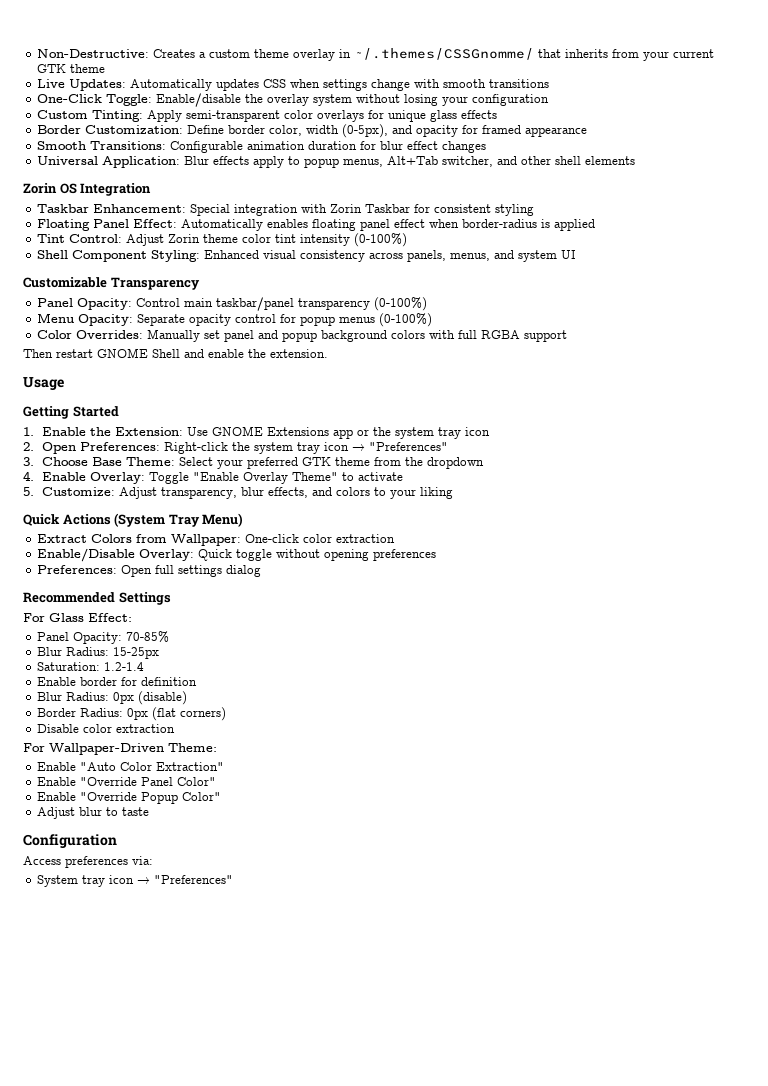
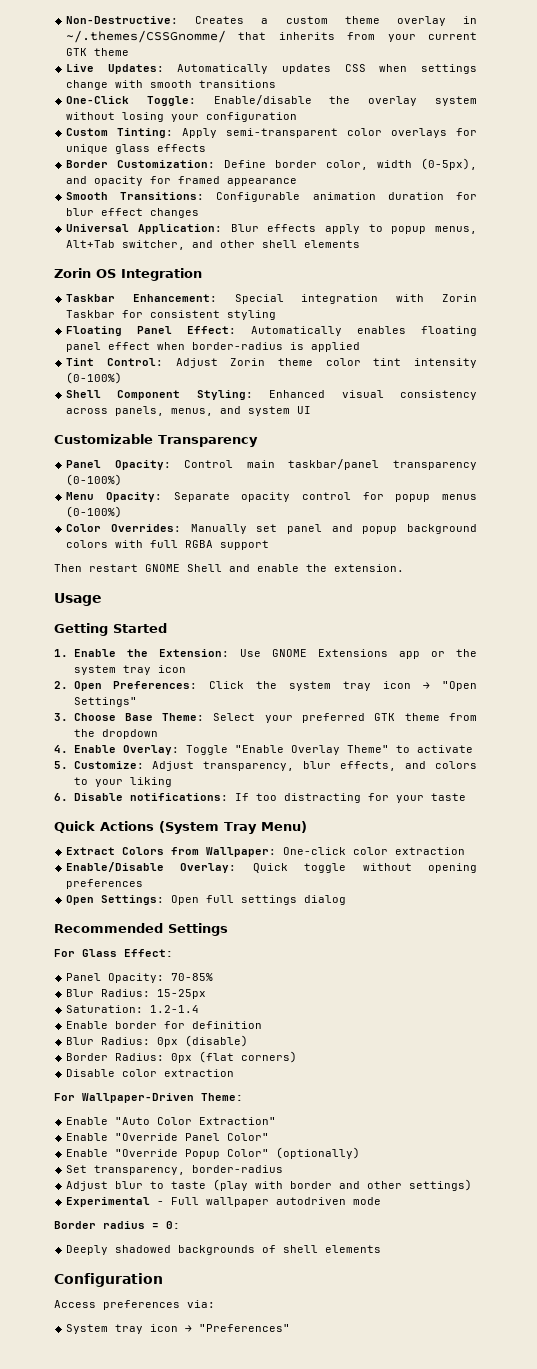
- 2. Open Preferences: Right-click the system tray icon → "Preferences"
+ 2. Open Preferences: Click the system tray icon → "Open Settings"
+ 6. Disable notifications: If too distracting for your taste
- Preferences: Open full settings dialog
+ Open Settings: Open full settings dialog
- Enable "Override Popup Color"
+ Enable "Override Popup Color" (optionally)
+ Set transparency, border-radius
- Adjust blur to taste
+ Adjust blur to taste (play with border and other settings)
+ Experimental - Full wallpaper autodriven mode
+ Border radius = 0:
+ Deeply shadowed backgrounds of shell elements

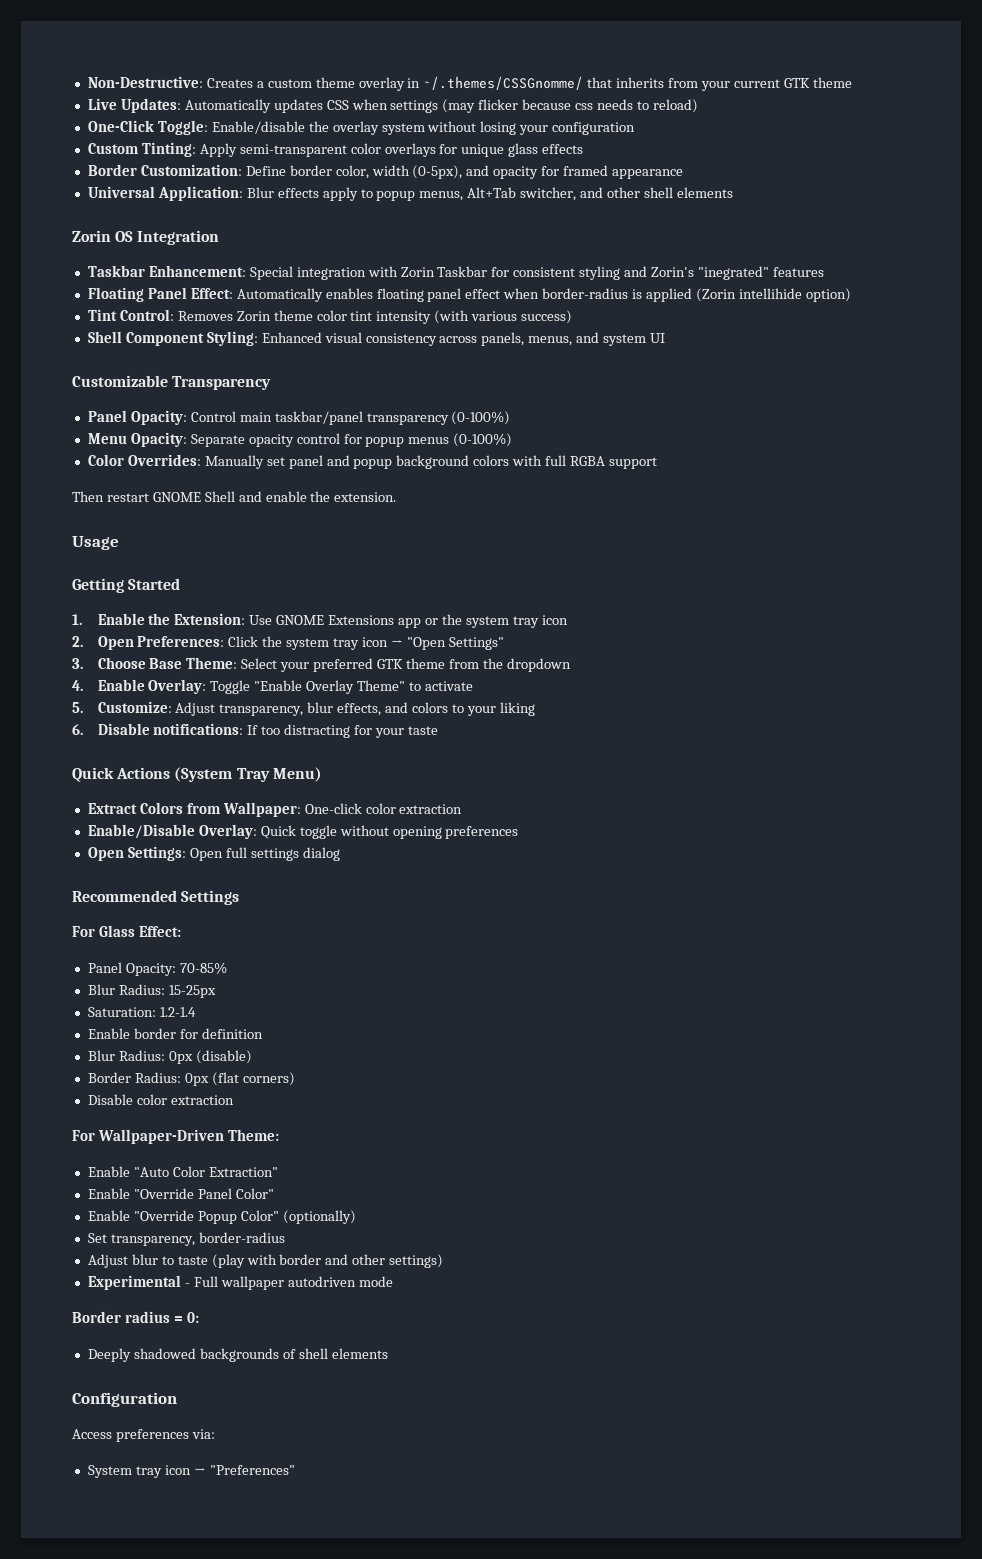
- Live Updates: Automatically updates CSS when settings change with smooth transitions
+ Live Updates: Automatically updates CSS when settings (may flicker because css needs to reload)
- Smooth Transitions: Configurable animation duration for blur effect changes
- Taskbar Enhancement: Special integration with Zorin Taskbar for consistent styling
+ Taskbar Enhancement: Special integration with Zorin Taskbar for consistent styling and Zorin's "inegrated" features
- Floating Panel Effect: Automatically enables floating panel effect when border-radius is applied
+ Floating Panel Effect: Automatically enables floating panel effect when border-radius is applied (Zorin intellihide option)
- Tint Control: Adjust Zorin theme color tint intensity (0-100%)
+ Tint Control: Removes Zorin theme color tint intensity (with various success)

